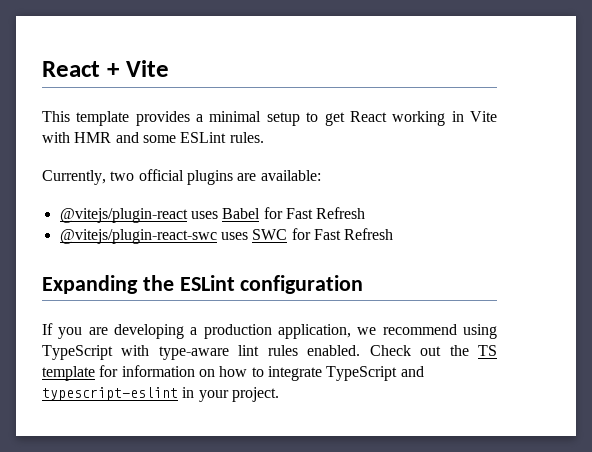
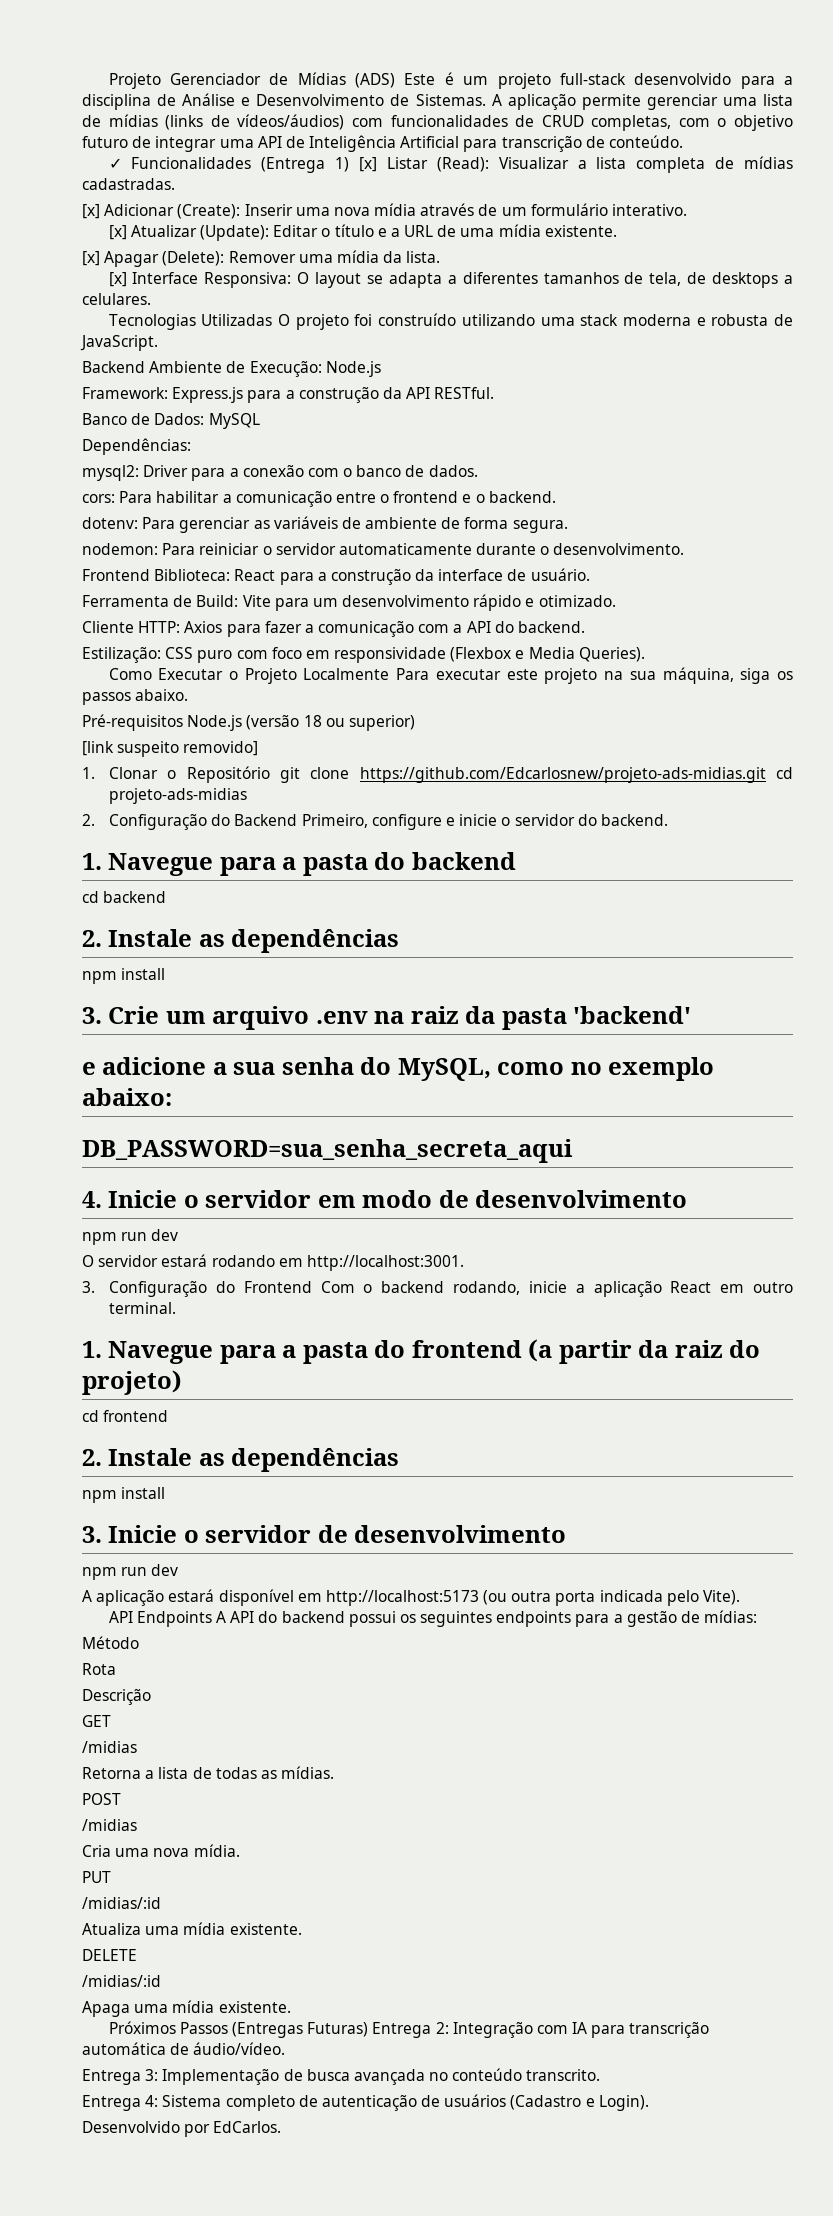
- React + Vite
- This template provides a minimal setup to get React working in Vite with HMR and some ESLint rules.
- Currently, two official plugins are available:
- @vitejs/plugin-react uses Babel for Fast Refresh
- @vitejs/plugin-react-swc uses SWC for Fast Refresh
- Expanding the ESLint configuration
- If you are developing a production application, we recommend using TypeScript with type-aware lint rules enabled. Check out the TS template for information on how to integrate TypeScript and typescript-eslint in your project.
+ Projeto Gerenciador de Mídias (ADS) Este é um projeto full-stack desenvolvido para a disciplina de Análise e Desenvolvimento de Sistemas. A aplicação permite gerenciar uma lista de mídias (links de vídeos/áudios) com funcionalidades de CRUD completas, com o objetivo futuro de integrar uma API de Inteligência Artificial para transcrição de conteúdo.
+ ✓ Funcionalidades (Entrega 1) [x] Listar (Read): Visualizar a lista completa de mídias cadastradas.
+ [x] Adicionar (Create): Inserir uma nova mídia através de um formulário interativo.
+ [x] Atualizar (Update): Editar o título e a URL de uma mídia existente.
+ [x] Apagar (Delete): Remover uma mídia da lista.
+ [x] Interface Responsiva: O layout se adapta a diferentes tamanhos de tela, de desktops a celulares.
+ Tecnologias Utilizadas O projeto foi construído utilizando uma stack moderna e robusta de JavaScript.
+ Backend Ambiente de Execução: Node.js
+ Framework: Express.js para a construção da API RESTful.
+ Banco de Dados: MySQL
+ Dependências:
+ mysql2: Driver para a conexão com o banco de dados.
+ cors: Para habilitar a comunicação entre o frontend e o backend.
+ dotenv: Para gerenciar as variáveis de ambiente de forma segura.
+ nodemon: Para reiniciar o servidor automaticamente durante o desenvolvimento.
+ Frontend Biblioteca: React para a construção da interface de usuário.
+ Ferramenta de Build: Vite para um desenvolvimento rápido e otimizado.
+ Cliente HTTP: Axios para fazer a comunicação com a API do backend.
+ Estilização: CSS puro com foco em responsividade (Flexbox e Media Queries).
+ Como Executar o Projeto Localmente Para executar este projeto na sua máquina, siga os passos abaixo.
+ Pré-requisitos Node.js (versão 18 ou superior)
+ [link suspeito removido]
+ 1. Clonar o Repositório git clone https://github.com/Edcarlosnew/projeto-ads-midias.git cd projeto-ads-midias
+ 2. Configuração do Backend Primeiro, configure e inicie o servidor do backend.
+ 1. Navegue para a pasta do backend
+ cd backend
+ 2. Instale as dependências
+ npm install
+ 3. Crie um arquivo .env na raiz da pasta 'backend'
+ e adicione a sua senha do MySQL, como no exemplo abaixo:
+ DB_PASSWORD=sua_senha_secreta_aqui
+ 4. Inicie o servidor em modo de desenvolvimento
+ npm run dev
+ O servidor estará rodando em http://localhost:3001.
+ 3. Configuração do Frontend Com o backend rodando, inicie a aplicação React em outro terminal.
+ 1. Navegue para a pasta do frontend (a partir da raiz do projeto)
+ cd frontend
+ 2. Instale as dependências
+ npm install
+ 3. Inicie o servidor de desenvolvimento
+ npm run dev
+ A aplicação estará disponível em http://localhost:5173 (ou outra porta indicada pelo Vite).
+ API Endpoints A API do backend possui os seguintes endpoints para a gestão de mídias:
+ Método
+ Rota
+ Descrição
+ GET
+ /midias
+ Retorna a lista de todas as mídias.
+ POST
+ /midias
+ Cria uma nova mídia.
+ PUT
+ /midias/:id
+ Atualiza uma mídia existente.
+ DELETE
+ /midias/:id
+ Apaga uma mídia existente.
+ Próximos Passos (Entregas Futuras) Entrega 2: Integração com IA para transcrição automática de áudio/vídeo.
+ Entrega 3: Implementação de busca avançada no conteúdo transcrito.
+ Entrega 4: Sistema completo de autenticação de usuários (Cadastro e Login).
+ Desenvolvido por EdCarlos.

